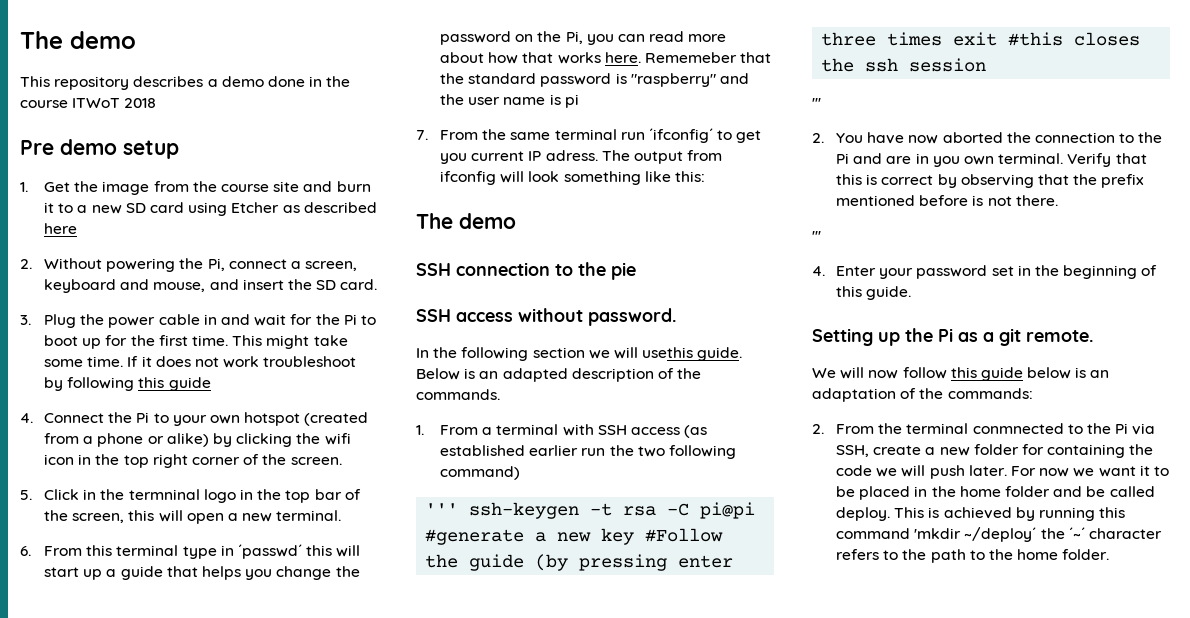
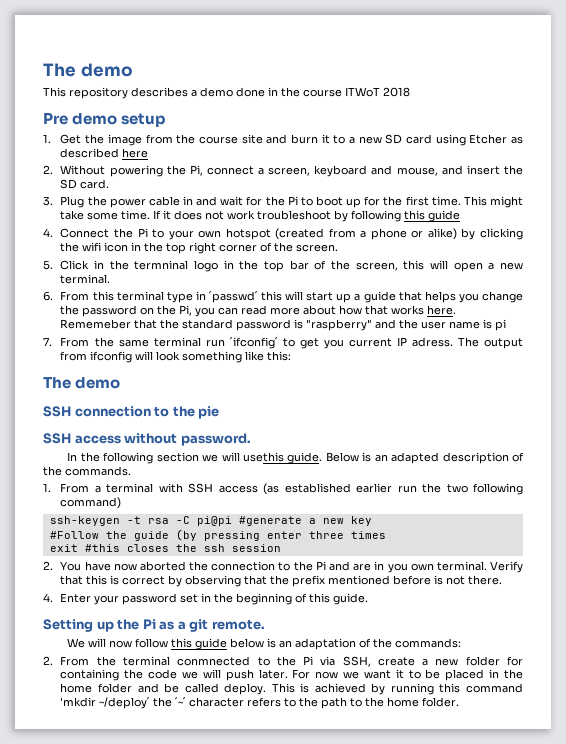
- ''' ssh-keygen -t rsa -C pi@pi #generate a new key #Follow the guide (by pressing enter three times exit #this closes the ssh session
- '''
+ ssh-keygen -t rsa -C pi@pi #generate a new key
+ #Follow the guide (by pressing enter three times
+ exit #this closes the ssh session
  Verify that this is correct by observing that the prefix mentioned before is not there.
- '''

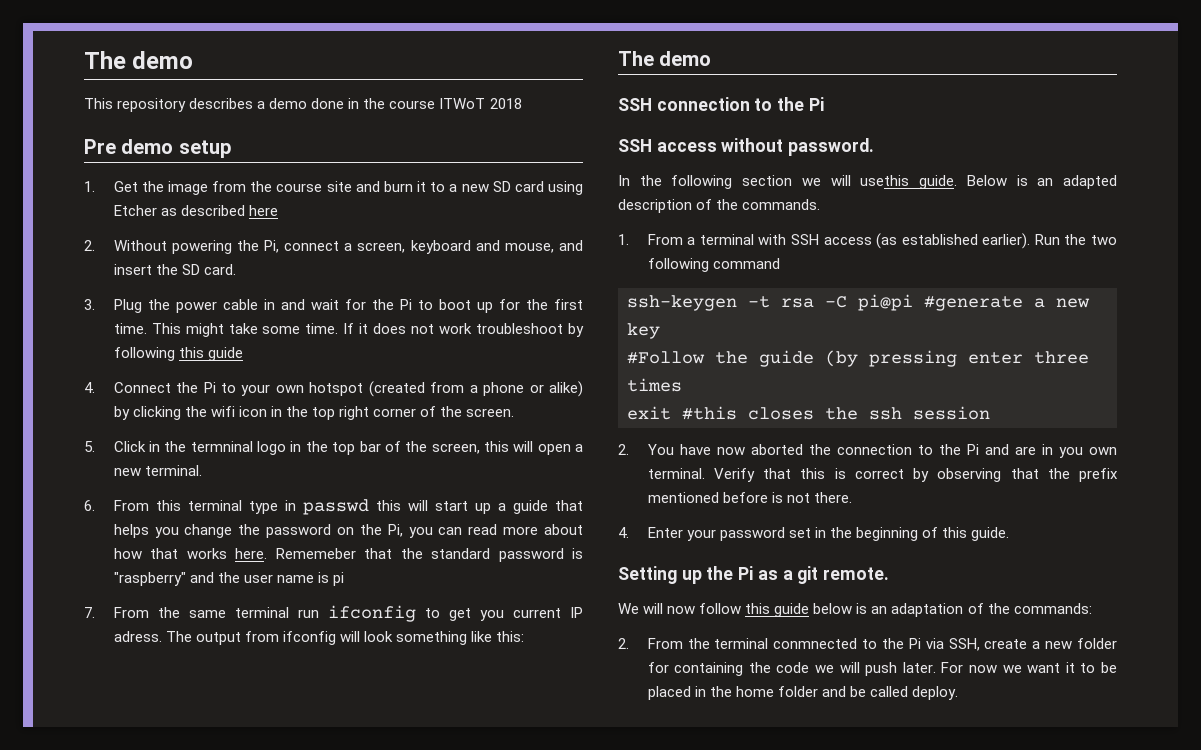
- 6. From this terminal type in ´passwd´ this will start up a guide that helps you change the password on the Pi, you can read more about how that works here.
+ 6. From this terminal type in passwd this will start up a guide that helps you change the password on the Pi, you can read more about how that works here.
- 7. From the same terminal run ´ifconfig´ to get you current IP adress.
+ 7. From the same terminal run ifconfig to get you current IP adress.
- SSH connection to the pie
+ SSH connection to the Pi
- 1. From a terminal with SSH access (as established earlier run the two following command)
+ 1. From a terminal with SSH access (as established earlier). Run the two following command
- This is achieved by running this command 'mkdir ~/deploy´ the ´~´ character refers to the path to the home folder.

